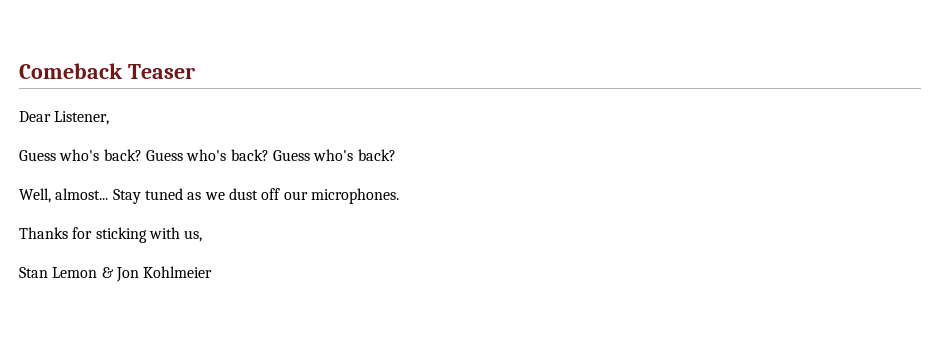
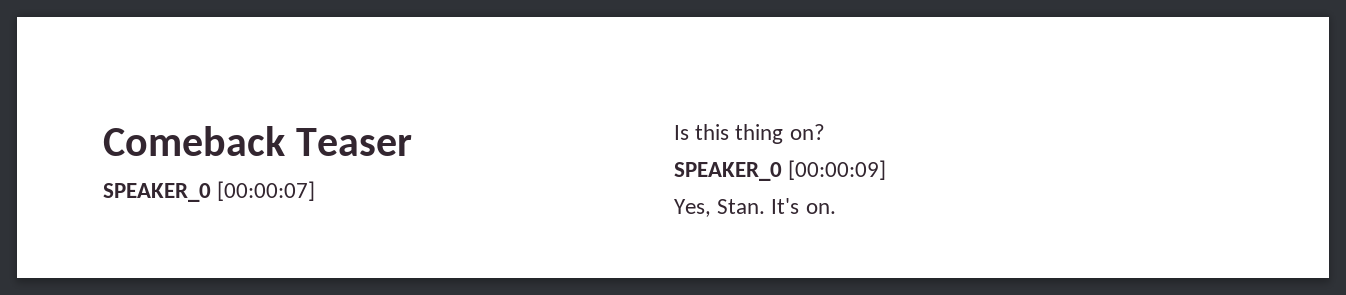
- Dear Listener,
- Guess who's back? Guess who's back? Guess who's back?
- Well, almost... Stay tuned as we dust off our microphones.
- Thanks for sticking with us,
- Stan Lemon & Jon Kohlmeier
+ SPEAKER_0 [00:00:07]
+ Is this thing on?
+ SPEAKER_0 [00:00:09]
+ Yes, Stan. It's on.

